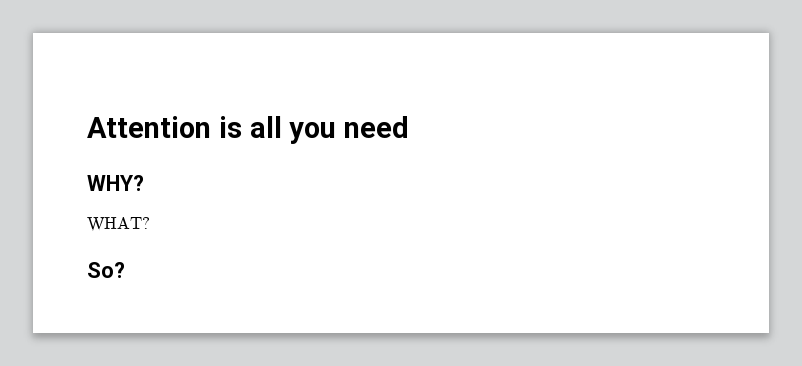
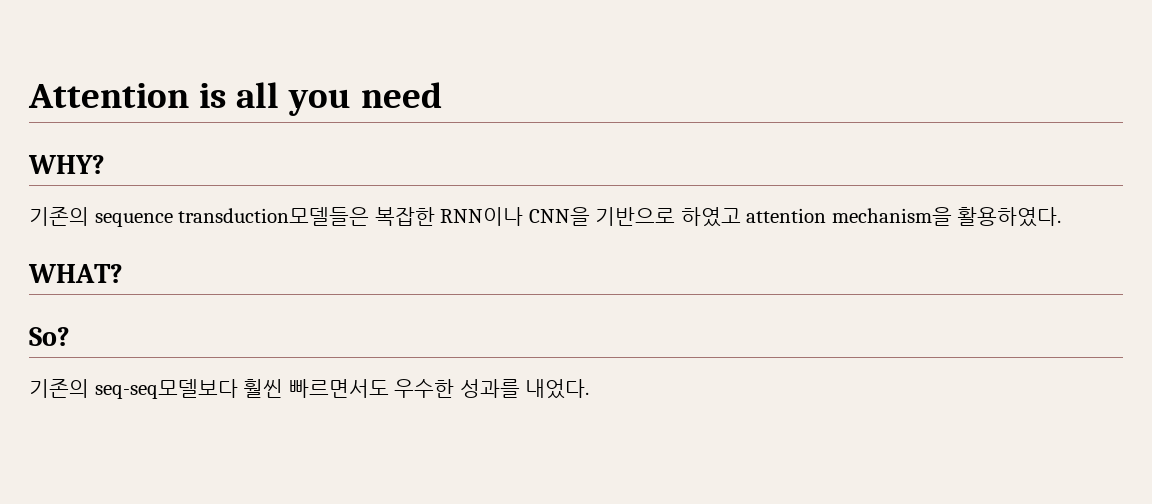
+ 기존의 sequence transduction모델들은 복잡한 RNN이나 CNN을 기반으로 하였고 attention mechanism을 활용하였다.
  WHAT?
  So?
+ 기존의 seq-seq모델보다 훨씬 빠르면서도 우수한 성과를 내었다.

